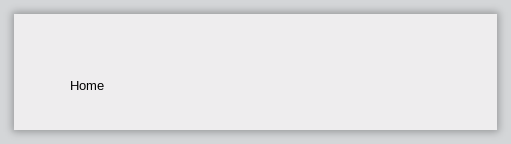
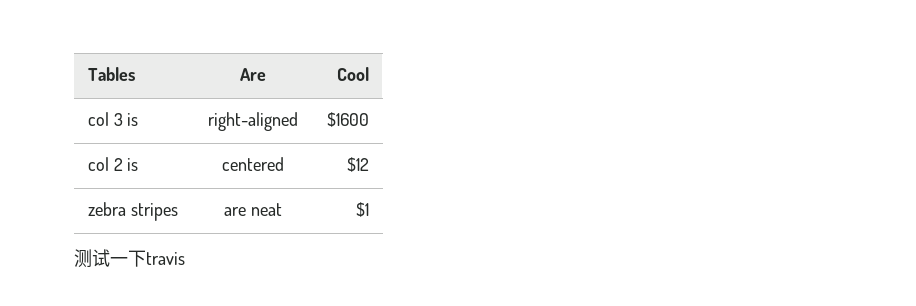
- Home
+ Tables | Are | Cool
+ col 3 is | right-aligned | $1600
+ col 2 is | centered | $12
+ zebra stripes | are neat | $1
+ 测试一下travis

